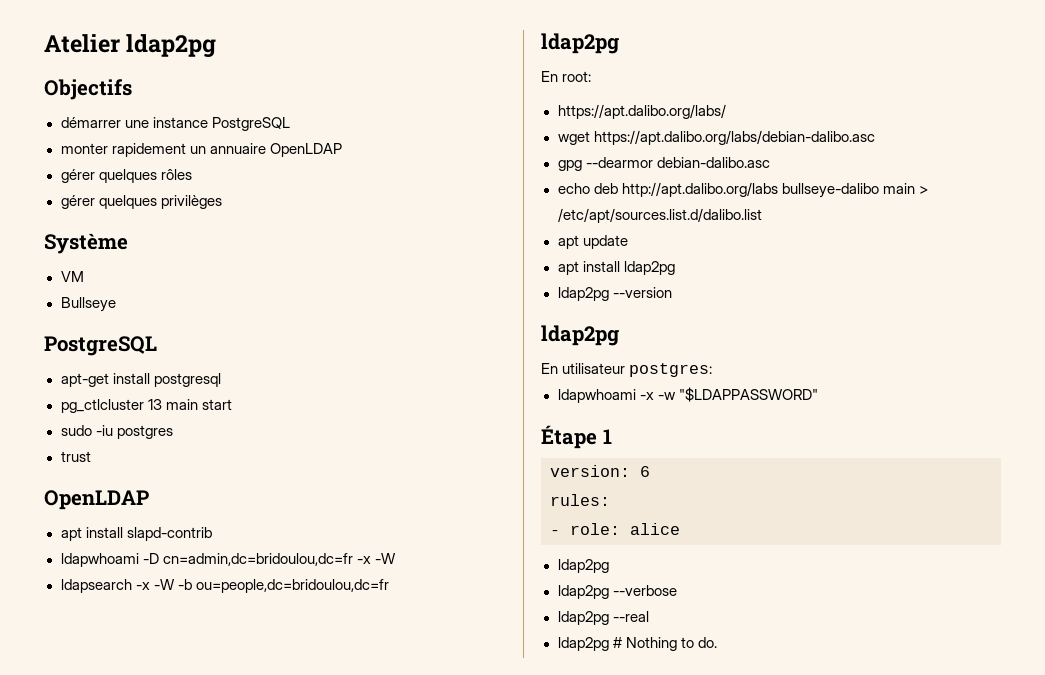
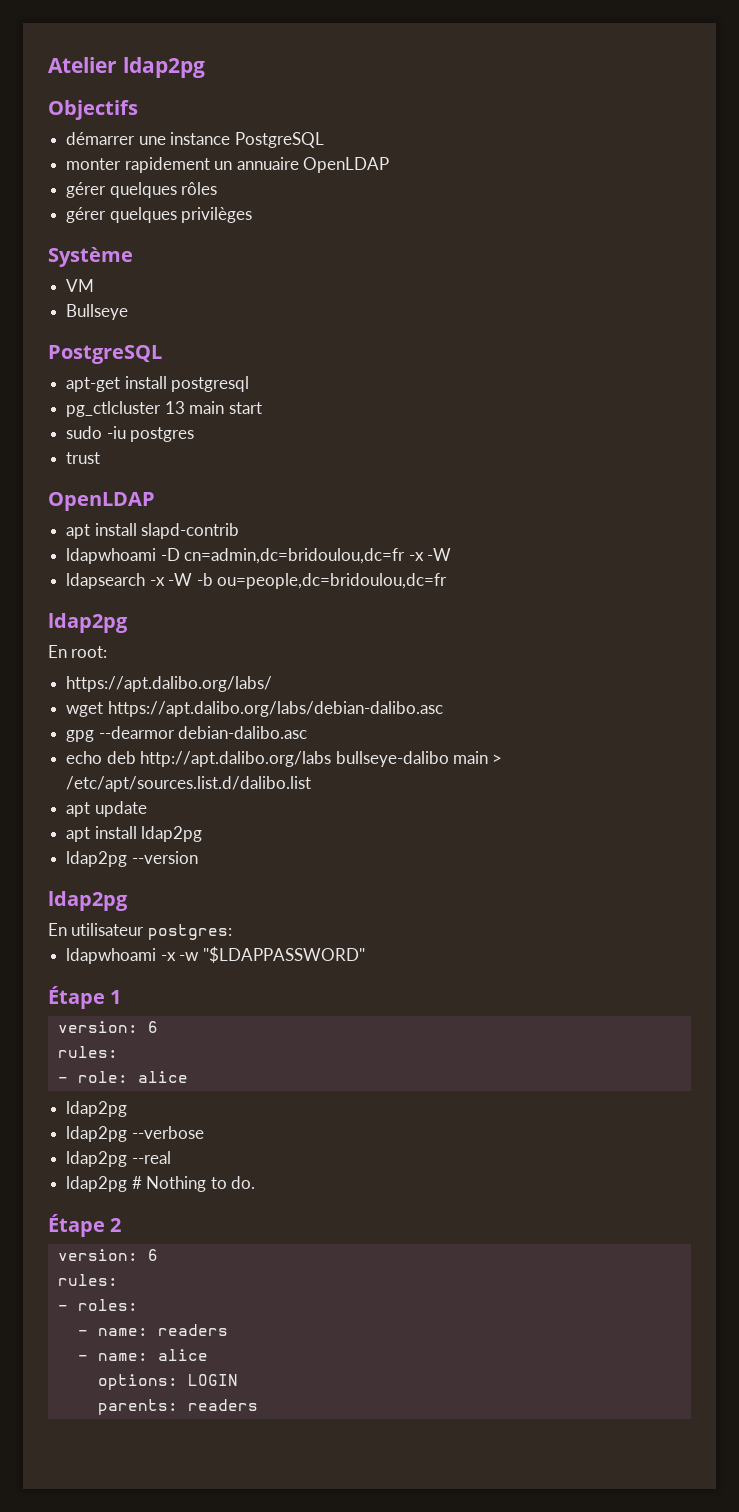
+ Étape 2
+ version: 6
+ rules:
+ - roles:
+ - name: readers
+ - name: alice
+ options: LOGIN
+ parents: readers

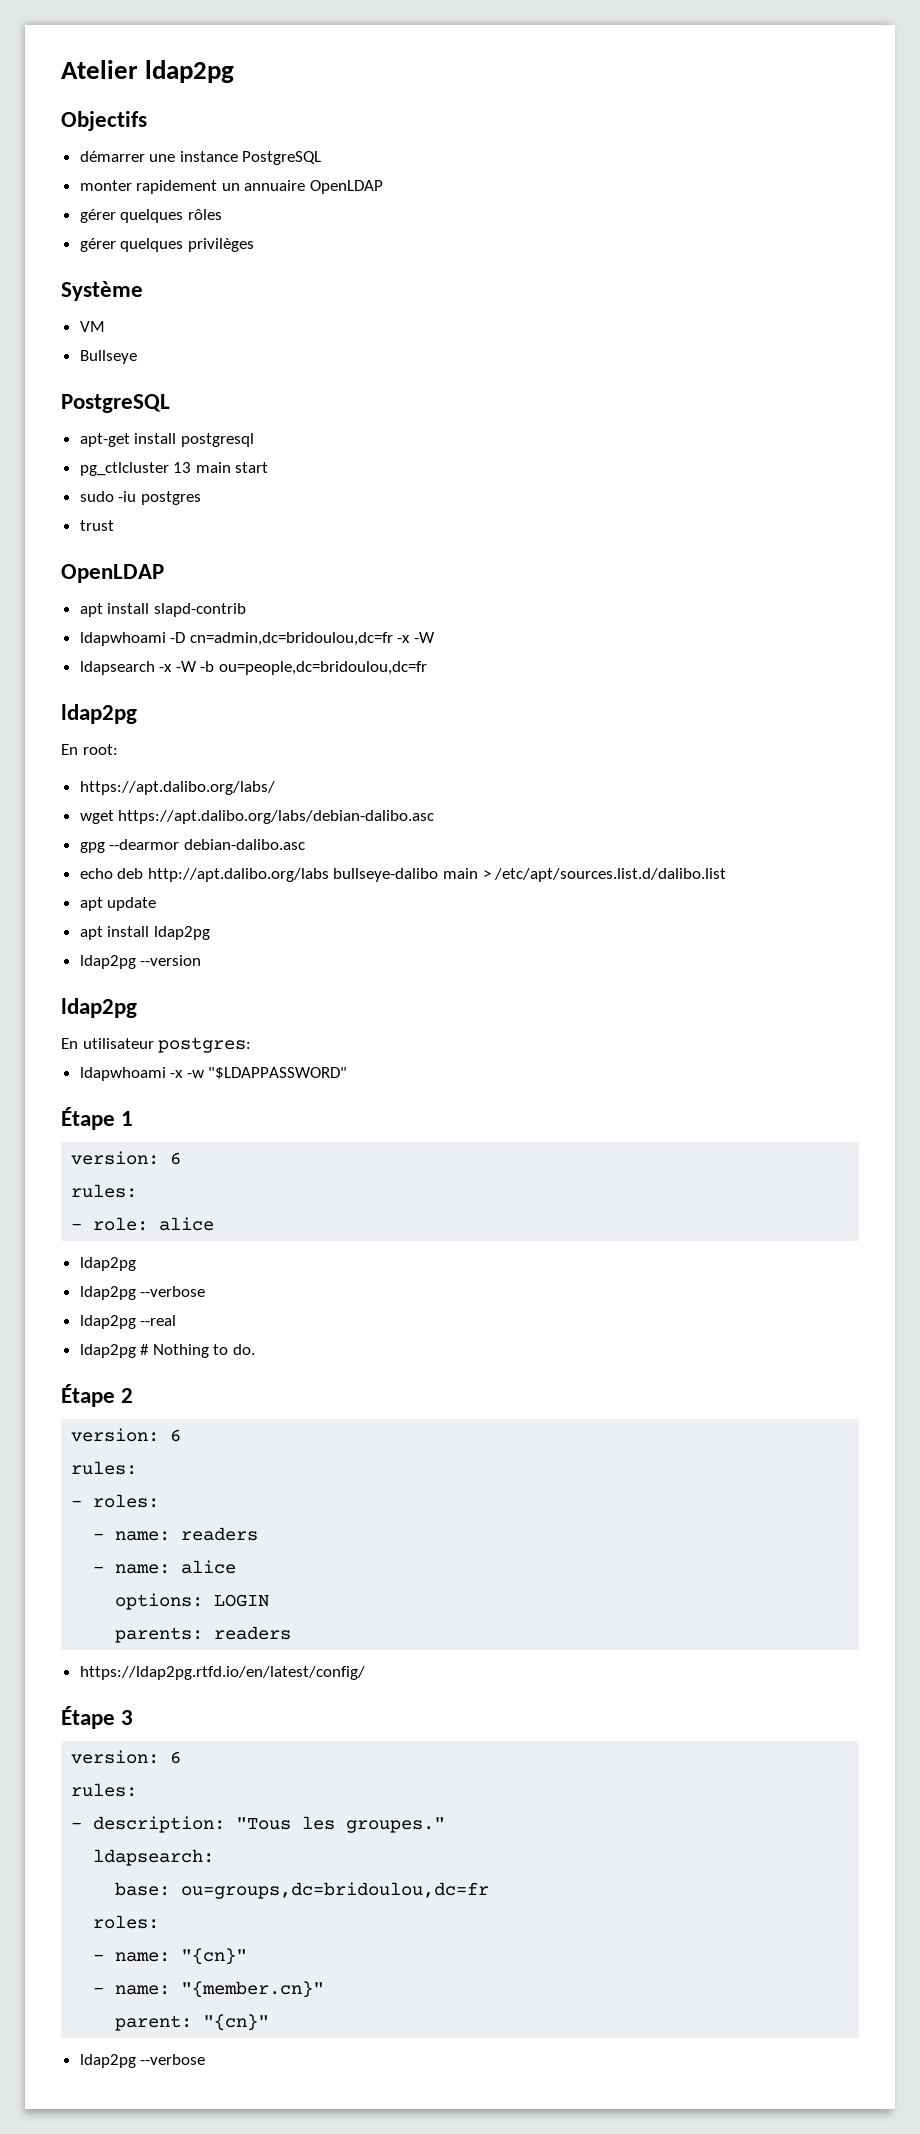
+ https://ldap2pg.rtfd.io/en/latest/config/
+ Étape 3
+ version: 6
+ rules:
+ - description: "Tous les groupes."
+ ldapsearch:
+ base: ou=groups,dc=bridoulou,dc=fr
+ roles:
+ - name: "{cn}"
+ - name: "{member.cn}"
+ parent: "{cn}"
+ ldap2pg --verbose

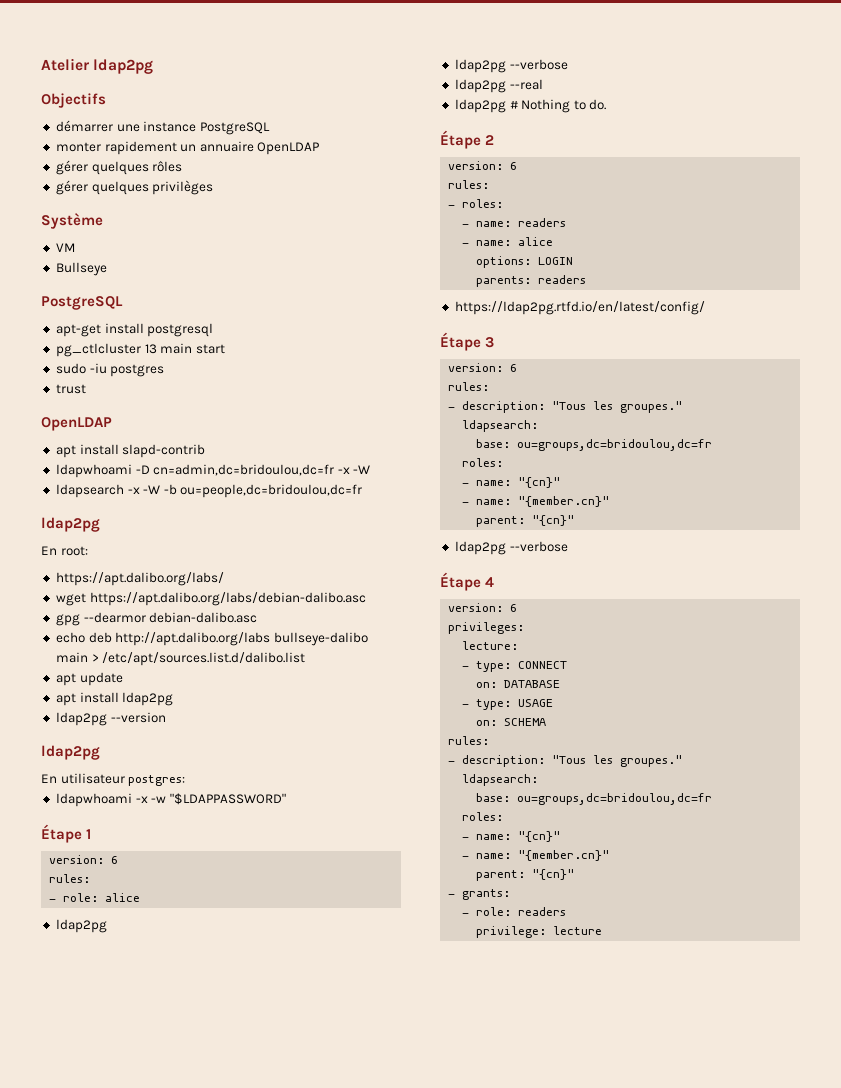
+ Étape 4
+ version: 6
+ privileges:
+ lecture:
+ - type: CONNECT
+ on: DATABASE
+ - type: USAGE
+ on: SCHEMA
+ rules:
+ - description: "Tous les groupes."
+ ldapsearch:
+ base: ou=groups,dc=bridoulou,dc=fr
+ roles:
+ - name: "{cn}"
+ - name: "{member.cn}"
+ parent: "{cn}"
+ - grants:
+ - role: readers
+ privilege: lecture

